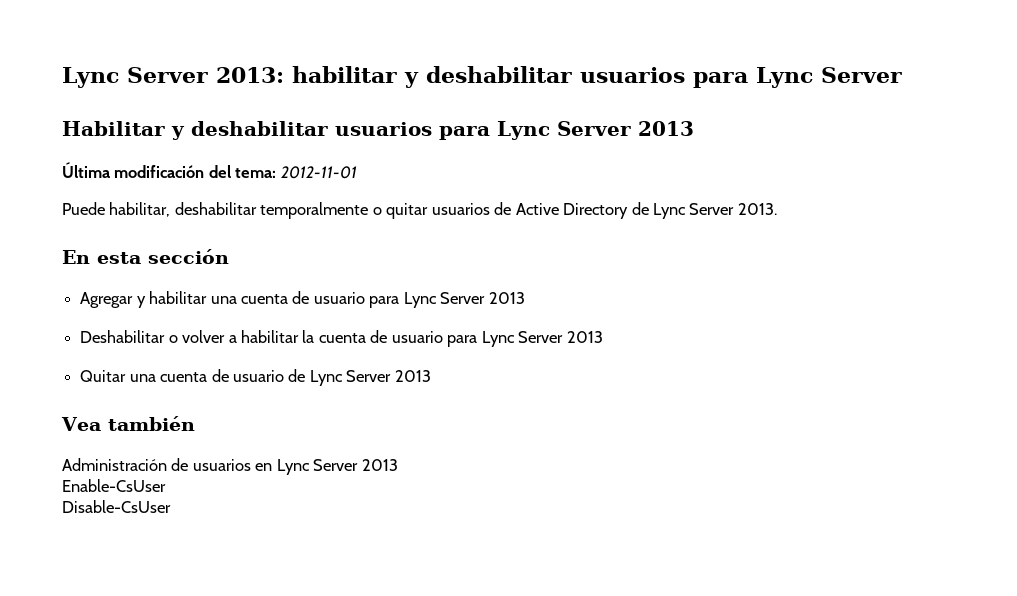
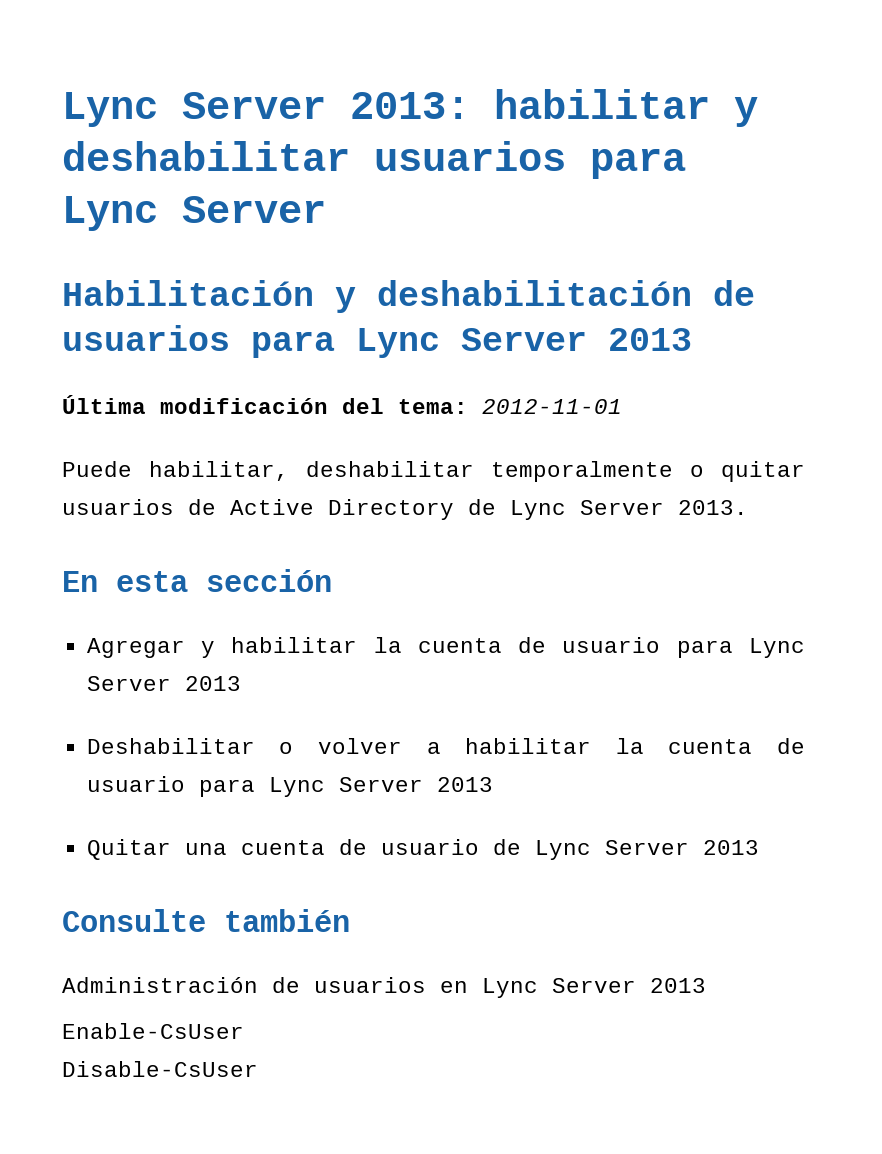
- Habilitar y deshabilitar usuarios para Lync Server 2013
+ Habilitación y deshabilitación de usuarios para Lync Server 2013
- Agregar y habilitar una cuenta de usuario para Lync Server 2013
+ Agregar y habilitar la cuenta de usuario para Lync Server 2013
- Vea también
+ Consulte también

